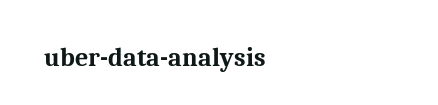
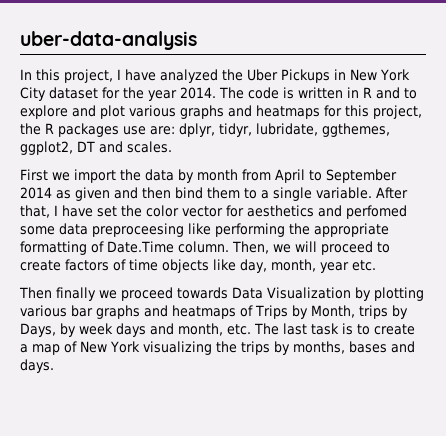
+ In this project, I have analyzed the Uber Pickups in New York City dataset for the year 2014. The code is written in R and to explore and plot various graphs and heatmaps for this project, the R packages use are: dplyr, tidyr, lubridate, ggthemes, ggplot2, DT and scales.
+ First we import the data by month from April to September 2014 as given and then bind them to a single variable. After that, I have set the color vector for aesthetics and perfomed some data preproceesing like performing the appropriate formatting of Date.Time column. Then, we will proceed to create factors of time objects like day, month, year etc.
+ Then finally we proceed towards Data Visualization by plotting various bar graphs and heatmaps of Trips by Month, trips by Days, by week days and month, etc. The last task is to create a map of New York visualizing the trips by months, bases and days.

